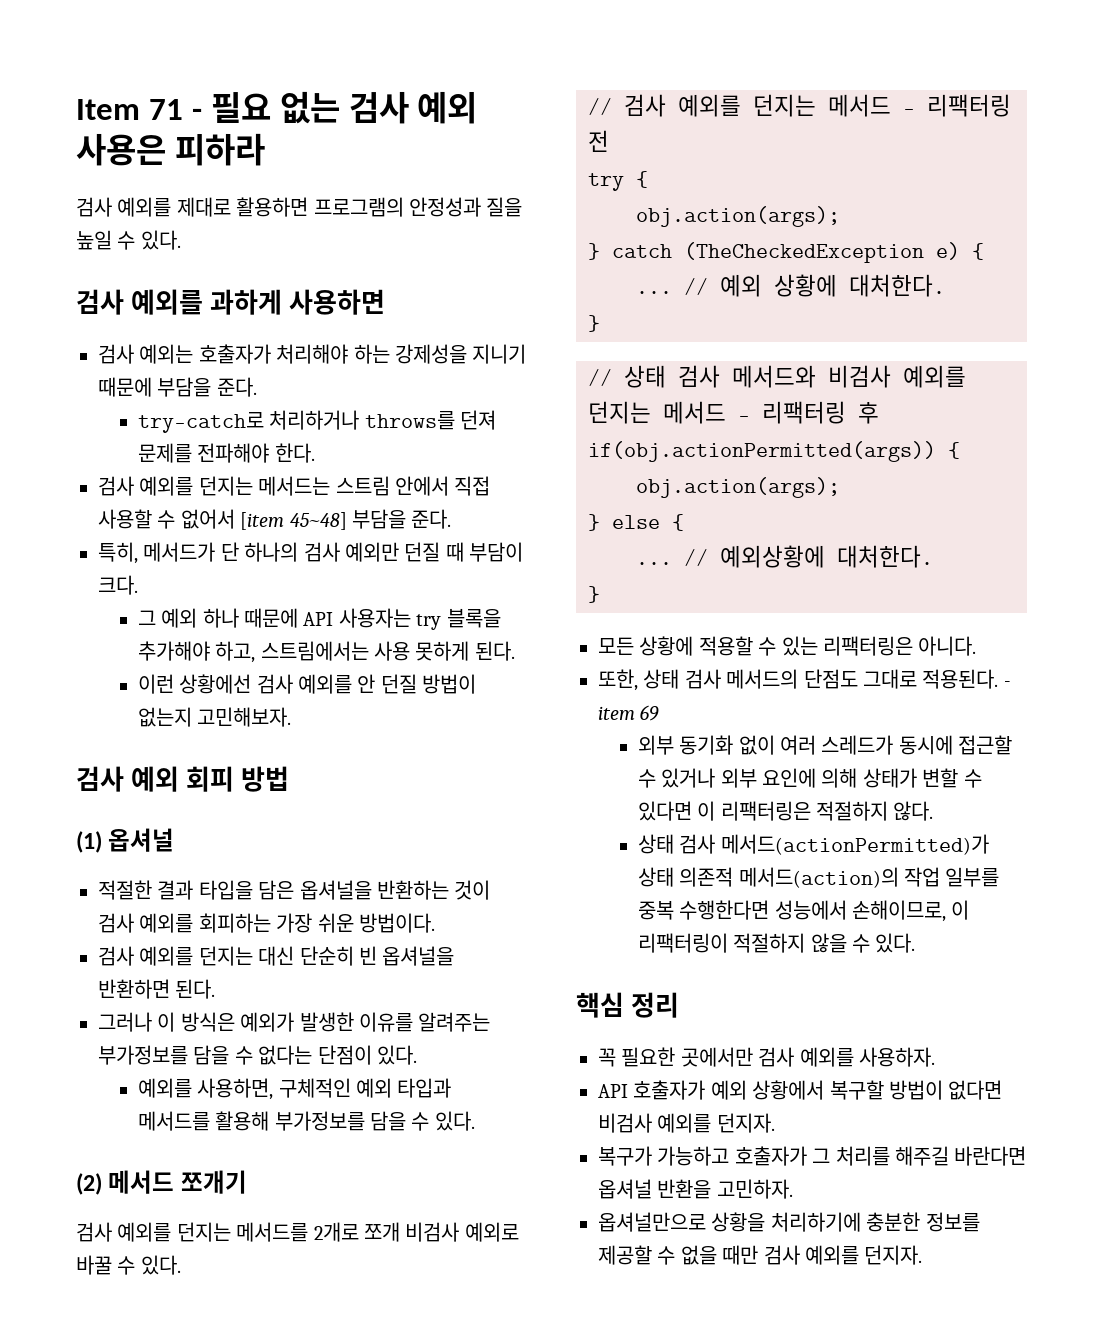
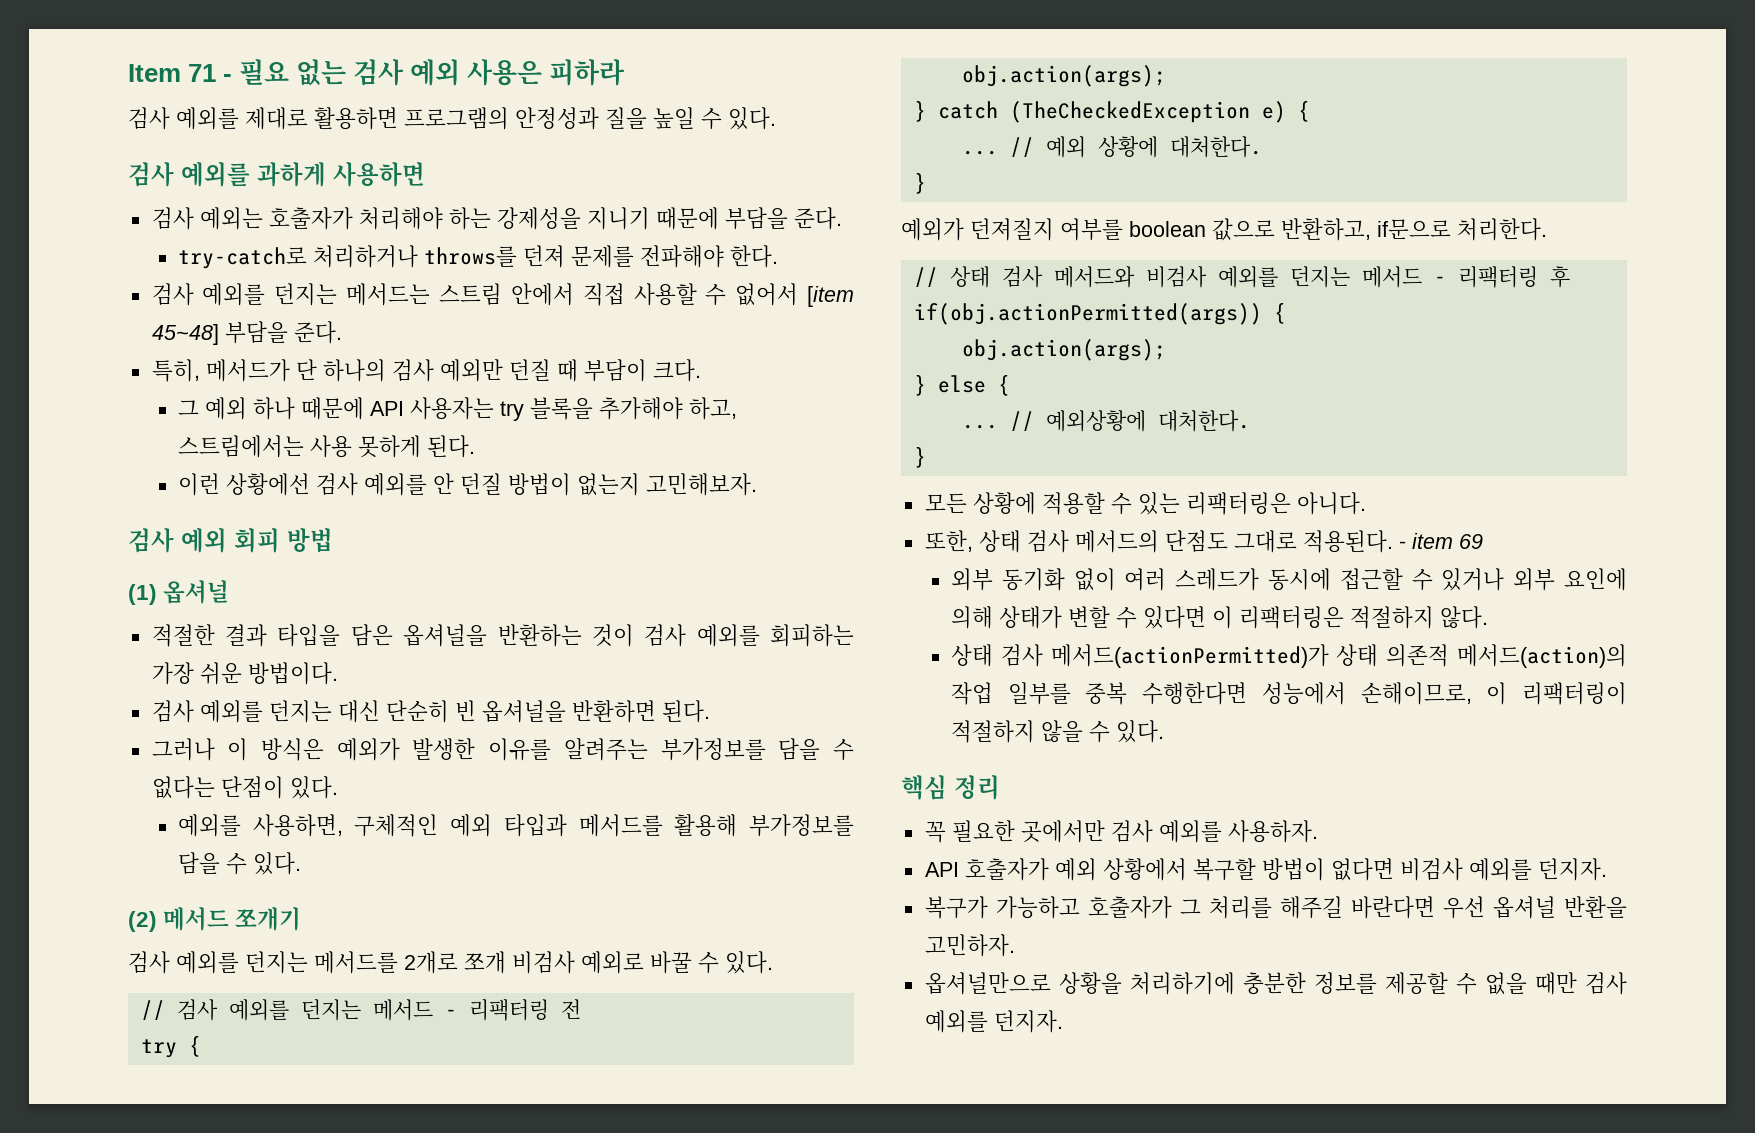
+ 예외가 던져질지 여부를 boolean 값으로 반환하고, if문으로 처리한다.
- 복구가 가능하고 호출자가 그 처리를 해주길 바란다면 옵셔널 반환을 고민하자.
+ 복구가 가능하고 호출자가 그 처리를 해주길 바란다면 우선 옵셔널 반환을 고민하자.

